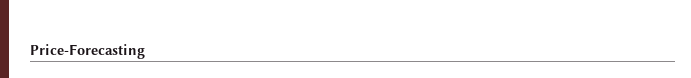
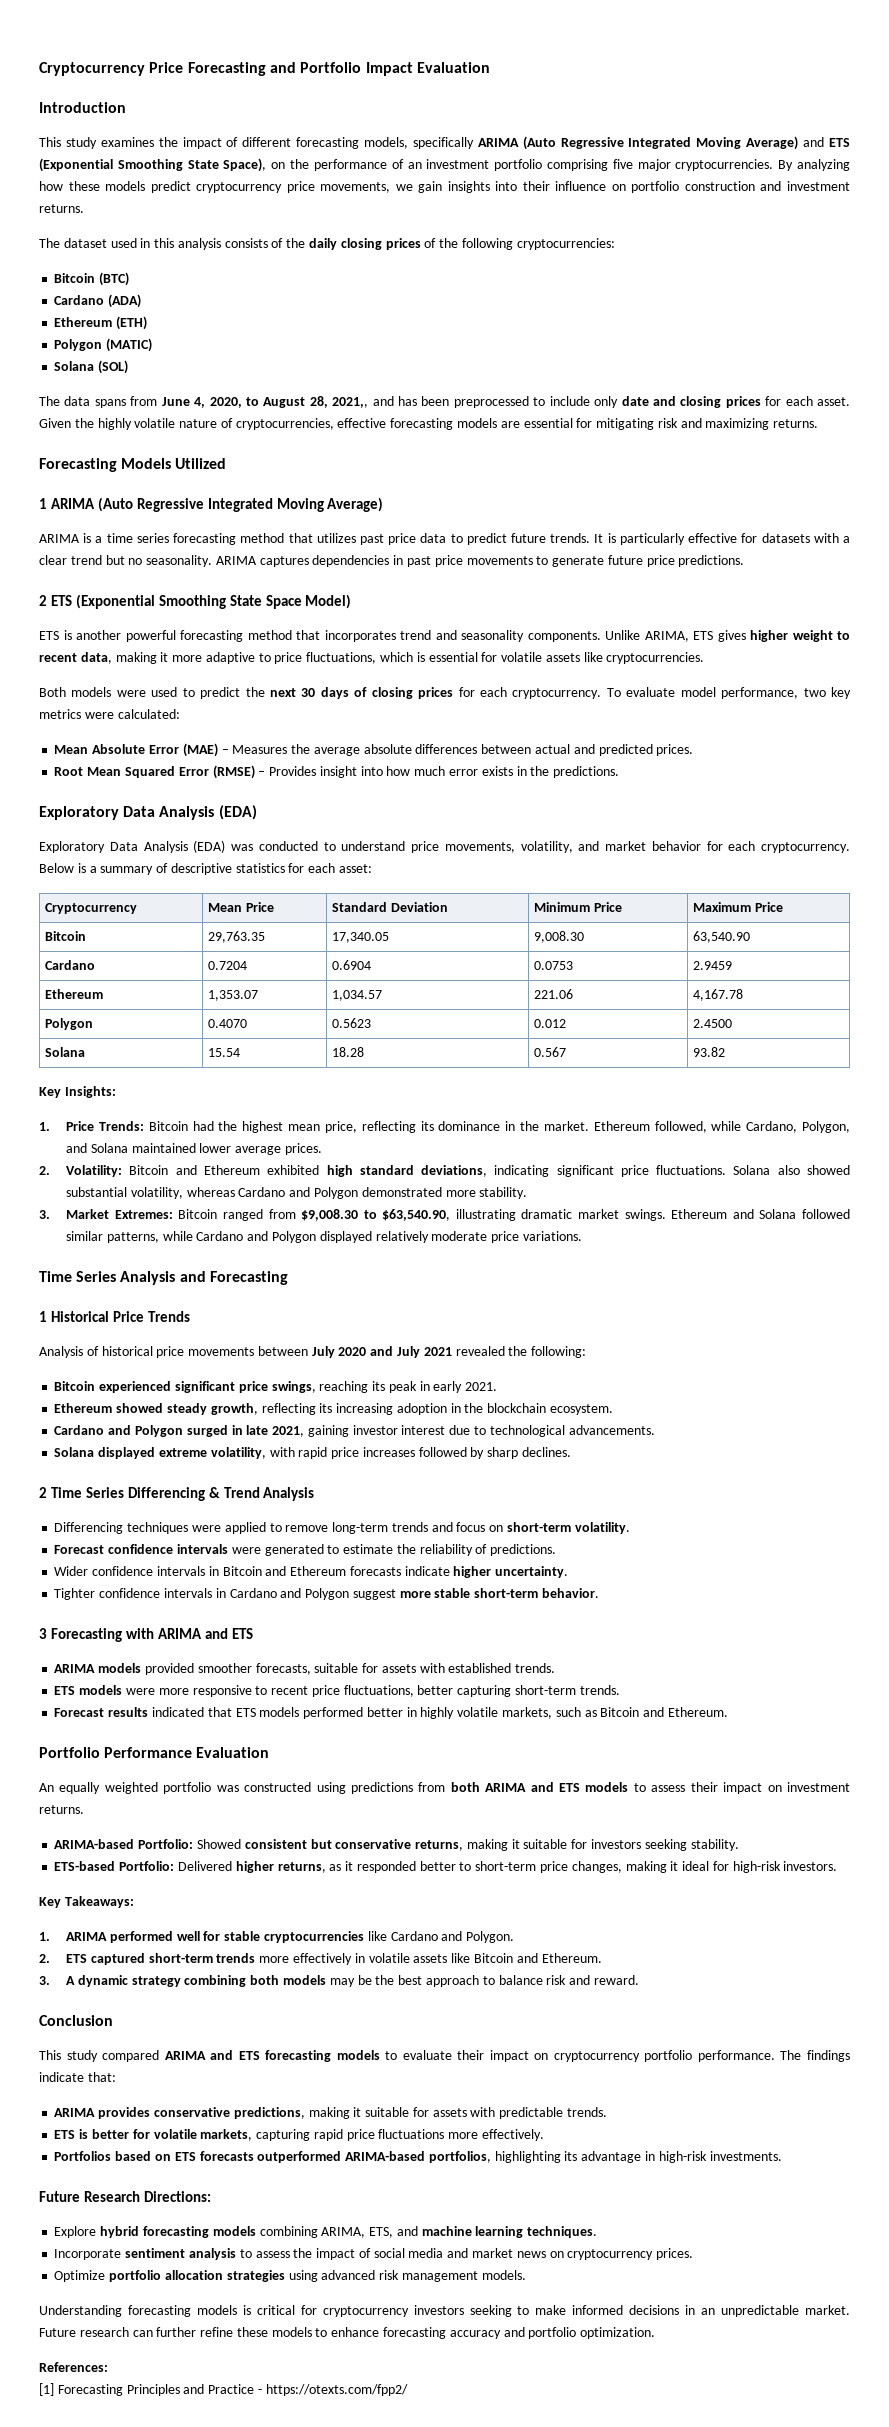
- Price-Forecasting
+ Cryptocurrency Price Forecasting and Portfolio Impact Evaluation
+ Introduction
+ This study examines the impact of different forecasting models, specifically ARIMA (Auto Regressive Integrated Moving Average) and ETS (Exponential Smoothing State Space), on the performance of an investment portfolio comprising five major cryptocurrencies. By analyzing how these models predict cryptocurrency price movements, we gain insights into their influence on portfolio construction and investment returns.
+ The dataset used in this analysis consists of the daily closing prices of the following cryptocurrencies:
+ Bitcoin (BTC)
+ Cardano (ADA)
+ Ethereum (ETH)
+ Polygon (MATIC)
+ Solana (SOL)
+ The data spans from June 4, 2020, to August 28, 2021,, and has been preprocessed to include only date and closing prices for each asset. Given the highly volatile nature of cryptocurrencies, effective forecasting models are essential for mitigating risk and maximizing returns.
+ Forecasting Models Utilized
+ 1 ARIMA (Auto Regressive Integrated Moving Average)
+ ARIMA is a time series forecasting method that utilizes past price data to predict future trends. It is particularly effective for datasets with a clear trend but no seasonality. ARIMA captures dependencies in past price movements to generate future price predictions.
+ 2 ETS (Exponential Smoothing State Space Model)
+ ETS is another powerful forecasting method that incorporates trend and seasonality components. Unlike ARIMA, ETS gives higher weight to recent data, making it more adaptive to price fluctuations, which is essential for volatile assets like cryptocurrencies.
+ Both models were used to predict the next 30 days of closing prices for each cryptocurrency. To evaluate model performance, two key metrics were calculated:
+ Mean Absolute Error (MAE) – Measures the average absolute differences between actual and predicted prices.
+ Root Mean Squared Error (RMSE) – Provides insight into how much error exists in the predictions.
+ Exploratory Data Analysis (EDA)
+ Exploratory Data Analysis (EDA) was conducted to understand price movements, volatility, and market behavior for each cryptocurrency. Below is a summary of descriptive statistics for each asset:
+ Cryptocurrency | Mean Price | Standard Deviation | Minimum Price | Maximum Price
+ Bitcoin | 29,763.35 | 17,340.05 | 9,008.30 | 63,540.90
+ Cardano | 0.7204 | 0.6904 | 0.0753 | 2.9459
+ Ethereum | 1,353.07 | 1,034.57 | 221.06 | 4,167.78
+ Polygon | 0.4070 | 0.5623 | 0.012 | 2.4500
+ Solana | 15.54 | 18.28 | 0.567 | 93.82
+ Key Insights:
+ 1. Price Trends: Bitcoin had the highest mean price, reflecting its dominance in the market. Ethereum followed, while Cardano, Polygon, and Solana maintained lower average prices.
+ 2. Volatility: Bitcoin and Ethereum exhibited high standard deviations, indicating significant price fluctuations. Solana also showed substantial volatility, whereas Cardano and Polygon demonstrated more stability.
+ 3. Market Extremes: Bitcoin ranged from $9,008.30 to $63,540.90, illustrating dramatic market swings. Ethereum and Solana followed similar patterns, while Cardano and Polygon displayed relatively moderate price variations.
+ Time Series Analysis and Forecasting
+ 1 Historical Price Trends
+ Analysis of historical price movements between July 2020 and July 2021 revealed the following:
+ Bitcoin experienced significant price swings, reaching its peak in early 2021.
+ Ethereum showed steady growth, reflecting its increasing adoption in the blockchain ecosystem.
+ Cardano and Polygon surged in late 2021, gaining investor interest due to technological advancements.
+ Solana displayed extreme volatility, with rapid price increases followed by sharp declines.
+ 2 Time Series Differencing & Trend Analysis
+ Differencing techniques were applied to remove long-term trends and focus on short-term volatility.
+ Forecast confidence intervals were generated to estimate the reliability of predictions.
+ Wider confidence intervals in Bitcoin and Ethereum forecasts indicate higher uncertainty.
+ Tighter confidence intervals in Cardano and Polygon suggest more stable short-term behavior.
+ 3 Forecasting with ARIMA and ETS
+ ARIMA models provided smoother forecasts, suitable for assets with established trends.
+ ETS models were more responsive to recent price fluctuations, better capturing short-term trends.
+ Forecast results indicated that ETS models performed better in highly volatile markets, such as Bitcoin and Ethereum.
+ Portfolio Performance Evaluation
+ An equally weighted portfolio was constructed using predictions from both ARIMA and ETS models to assess their impact on investment returns.
+ ARIMA-based Portfolio: Showed consistent but conservative returns, making it suitable for investors seeking stability.
+ ETS-based Portfolio: Delivered higher returns, as it responded better to short-term price changes, making it ideal for high-risk investors.
+ Key Takeaways:
+ 1. ARIMA performed well for stable cryptocurrencies like Cardano and Polygon.
+ 2. ETS captured short-term trends more effectively in volatile assets like Bitcoin and Ethereum.
+ 3. A dynamic strategy combining both models may be the best approach to balance risk and reward.
+ Conclusion
+ This study compared ARIMA and ETS forecasting models to evaluate their impact on cryptocurrency portfolio performance. The findings indicate that:
+ ARIMA provides conservative predictions, making it suitable for assets with predictable trends.
+ ETS is better for volatile markets, capturing rapid price fluctuations more effectively.
+ Portfolios based on ETS forecasts outperformed ARIMA-based portfolios, highlighting its advantage in high-risk investments.
+ Future Research Directions:
+ Explore hybrid forecasting models combining ARIMA, ETS, and machine learning techniques.
+ Incorporate sentiment analysis to assess the impact of social media and market news on cryptocurrency prices.
+ Optimize portfolio allocation strategies using advanced risk management models.
+ Understanding forecasting models is critical for cryptocurrency investors seeking to make informed decisions in an unpredictable market. Future research can further refine these models to enhance forecasting accuracy and portfolio optimization.
+ References:
+ [1] Forecasting Principles and Practice - https://otexts.com/fpp2/

